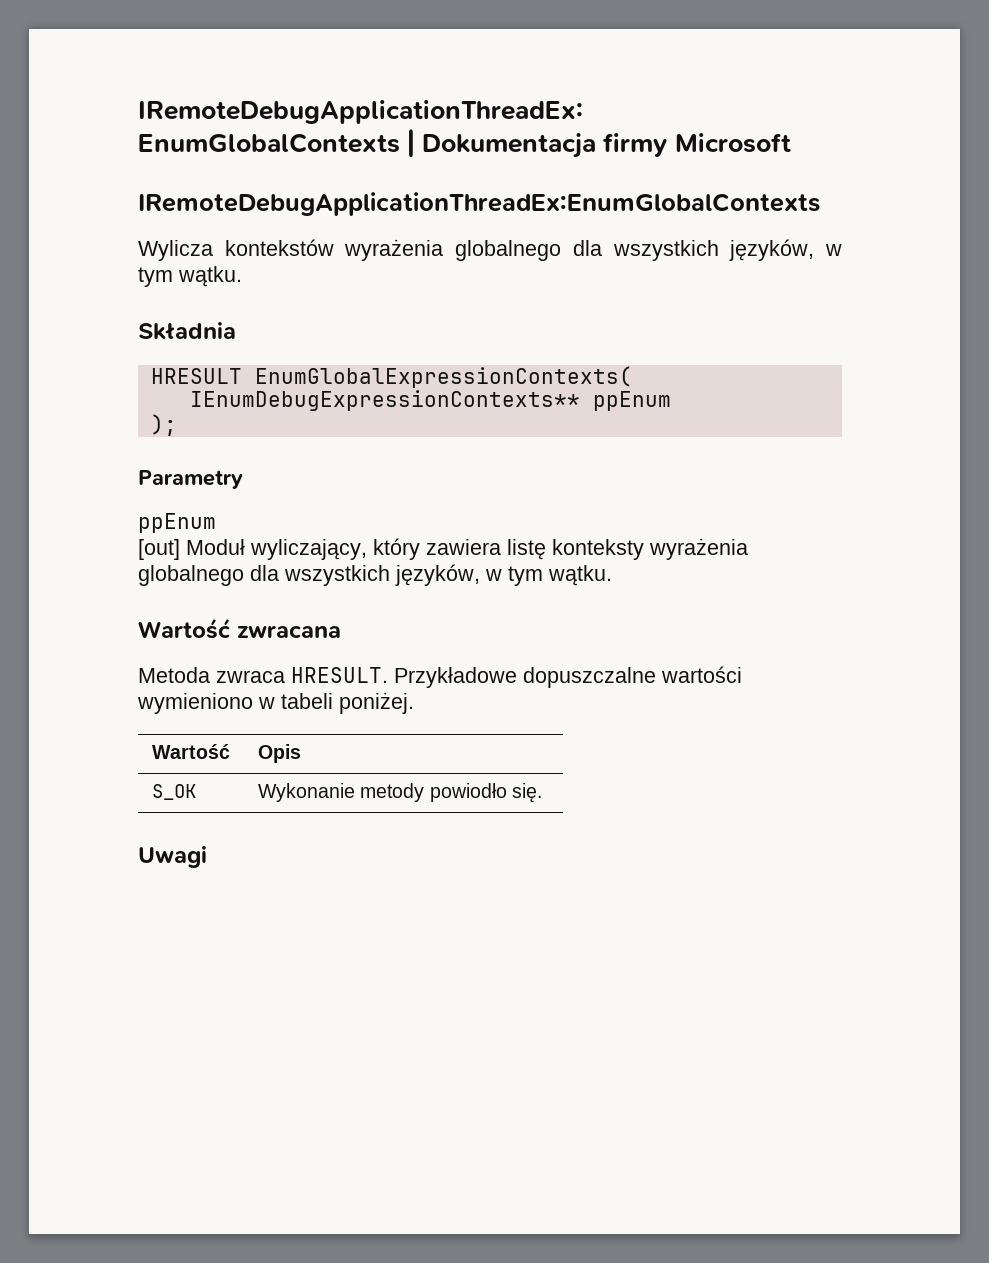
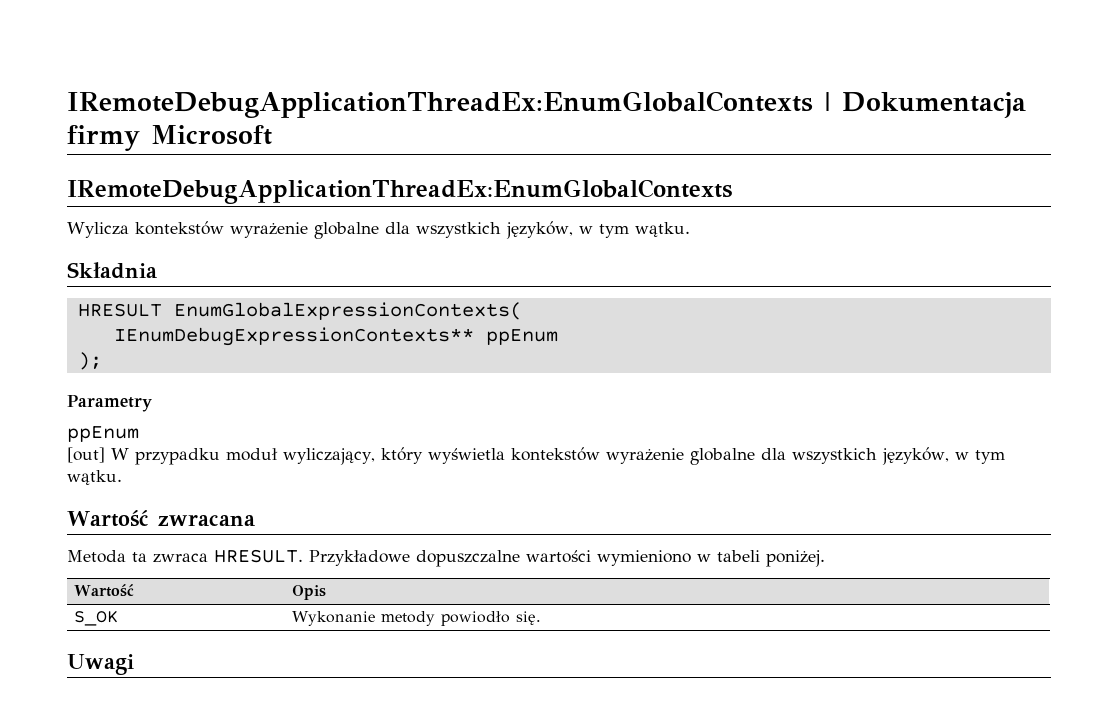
- Wylicza kontekstów wyrażenia globalnego dla wszystkich języków, w tym wątku.
+ Wylicza kontekstów wyrażenie globalne dla wszystkich języków, w tym wątku.
- [out] Moduł wyliczający, który zawiera listę konteksty wyrażenia globalnego dla wszystkich języków, w tym wątku.
+ [out] W przypadku moduł wyliczający, który wyświetla kontekstów wyrażenie globalne dla wszystkich języków, w tym wątku.
- Metoda zwraca HRESULT.
+ Metoda ta zwraca HRESULT.

